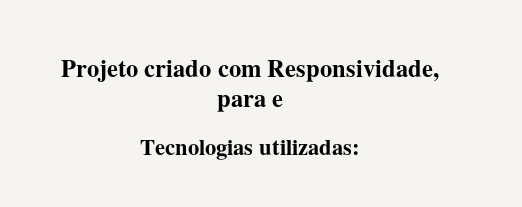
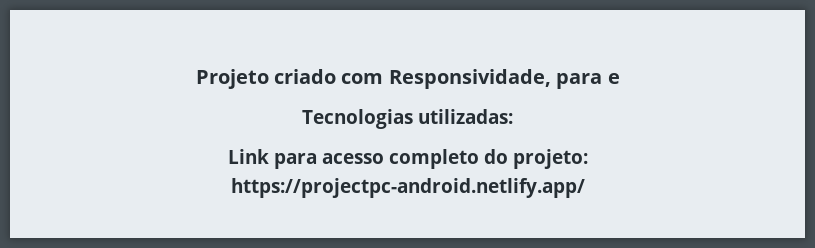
+ Link para acesso completo do projeto:
+ https://projectpc-android.netlify.app/

